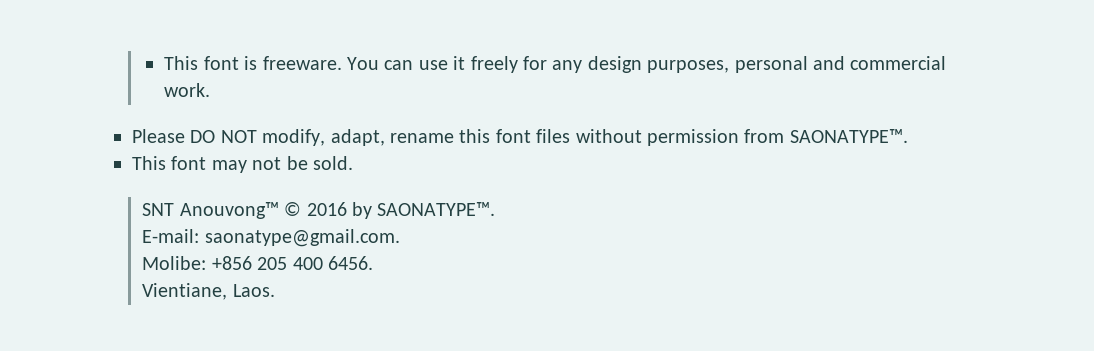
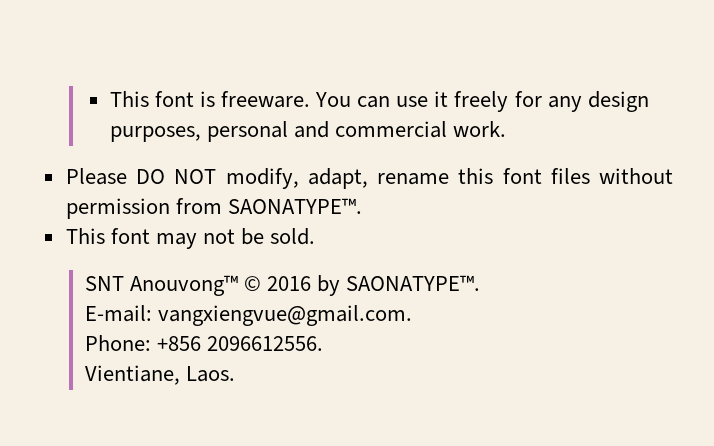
- E-mail: saonatype@gmail.com.
- Molibe: +856 205 400 6456.
+ E-mail: vangxiengvue@gmail.com.
+ Phone: +856 2096612556.

